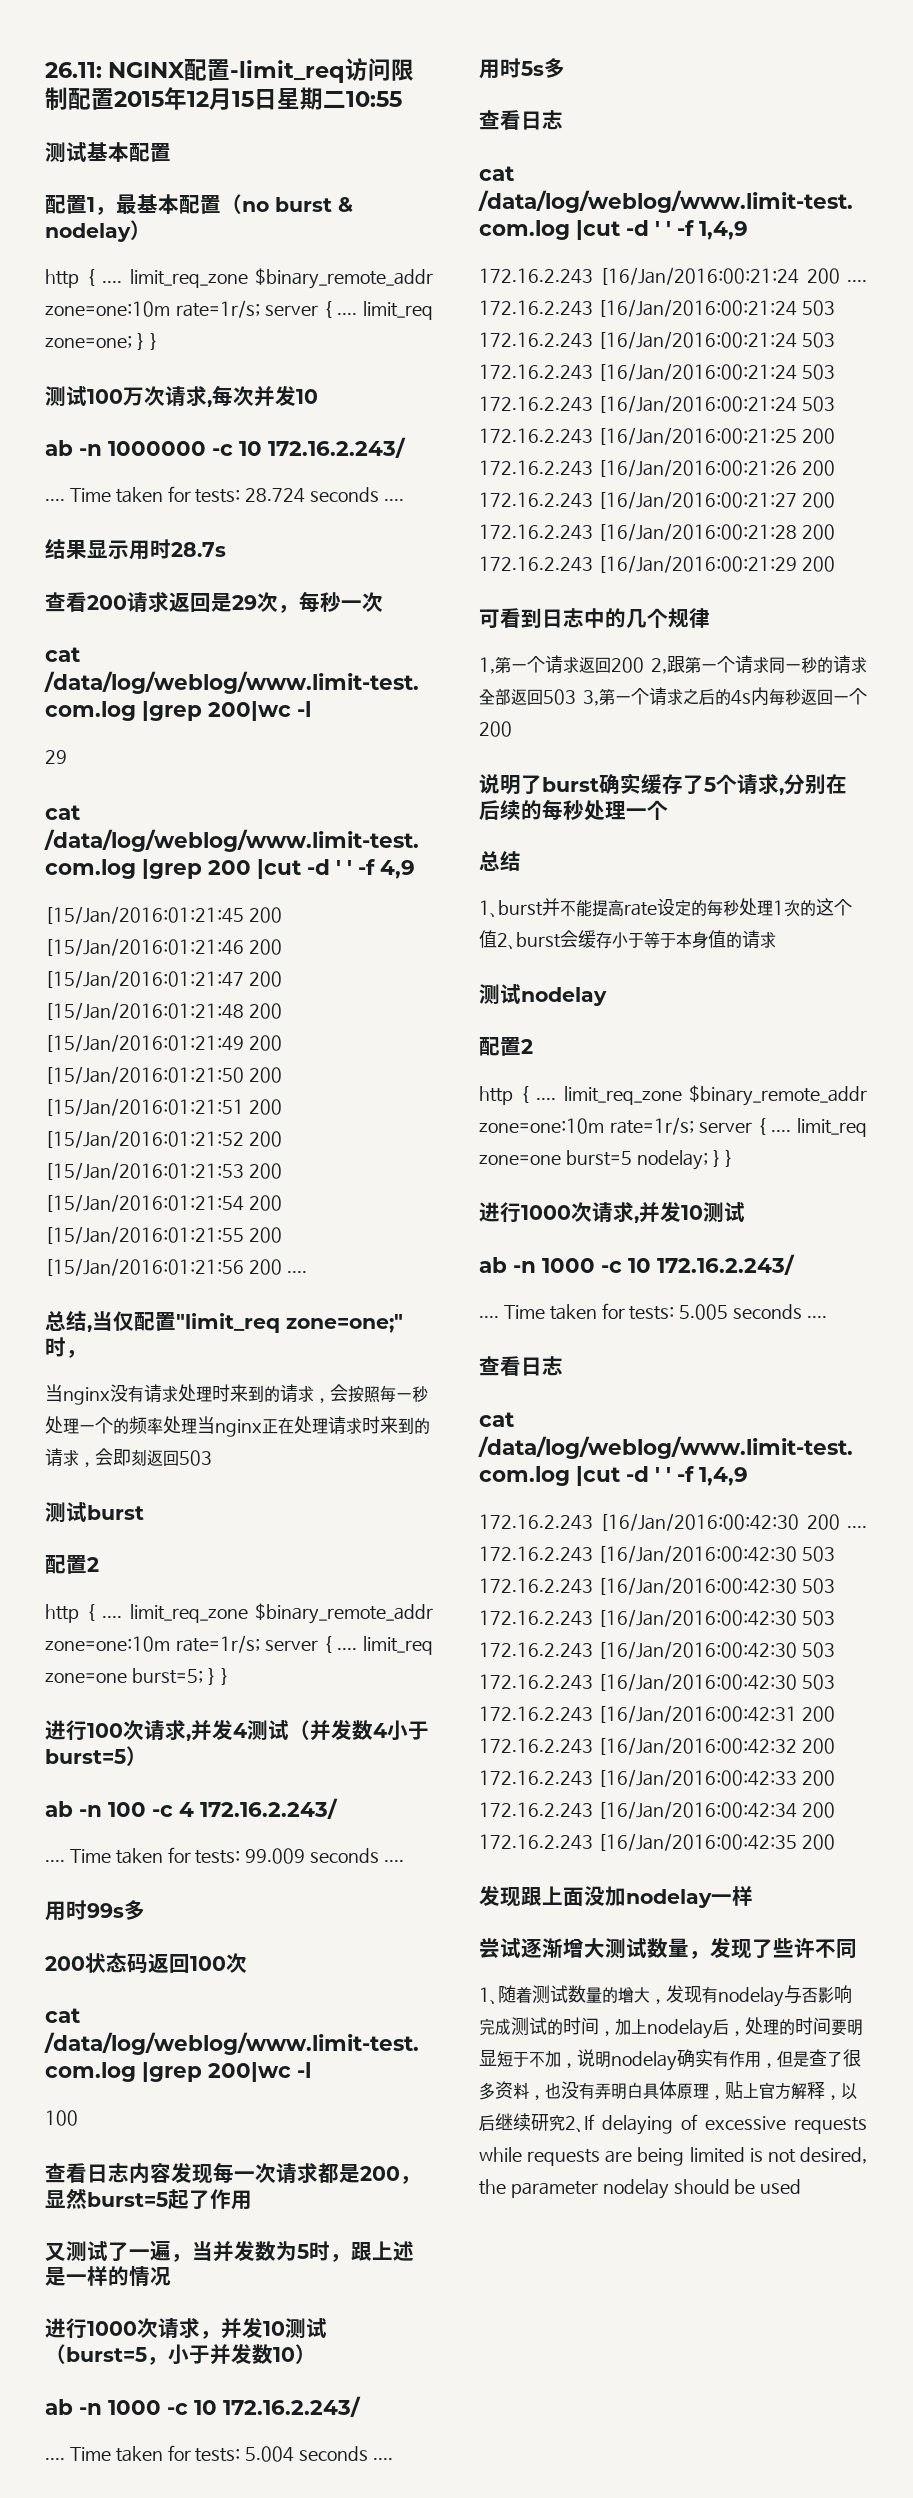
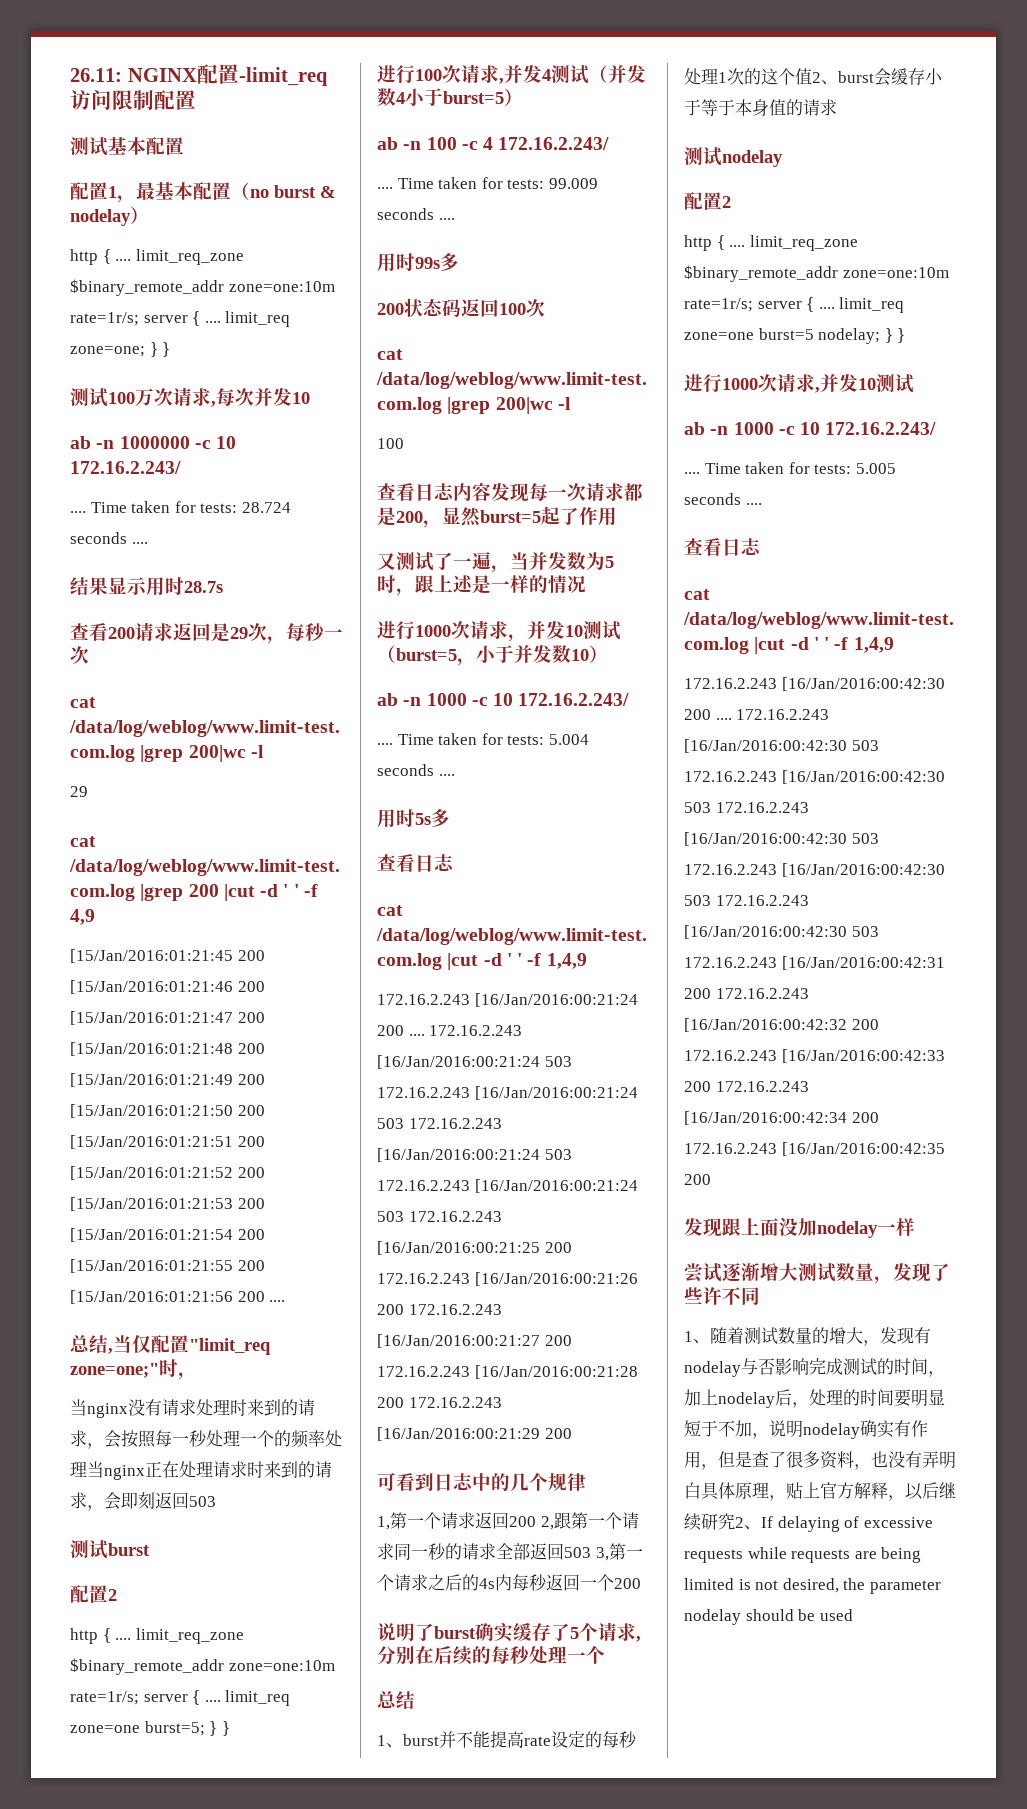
- 26.11: NGINX配置-limit_req访问限制配置2015年12月15日星期二10:55
+ 26.11: NGINX配置-limit_req访问限制配置

